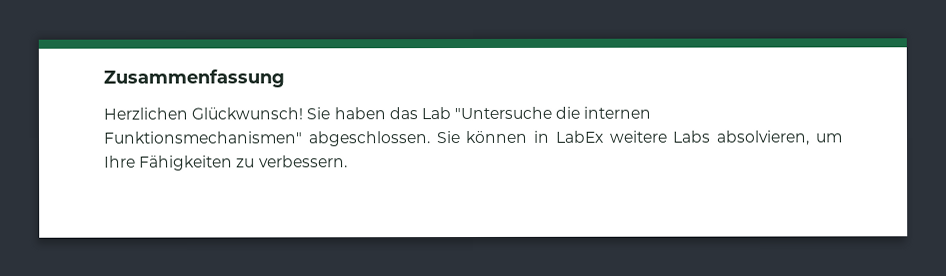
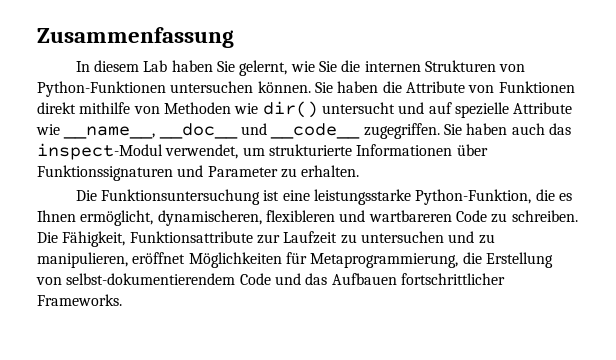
- Herzlichen Glückwunsch! Sie haben das Lab "Untersuche die internen Funktionsmechanismen" abgeschlossen. Sie können in LabEx weitere Labs absolvieren, um Ihre Fähigkeiten zu verbessern.
+ In diesem Lab haben Sie gelernt, wie Sie die internen Strukturen von Python-Funktionen untersuchen können. Sie haben die Attribute von Funktionen direkt mithilfe von Methoden wie dir() untersucht und auf spezielle Attribute wie __name__, __doc__ und __code__ zugegriffen. Sie haben auch das inspect-Modul verwendet, um strukturierte Informationen über Funktionssignaturen und Parameter zu erhalten.
+ Die Funktionsuntersuchung ist eine leistungsstarke Python-Funktion, die es Ihnen ermöglicht, dynamischeren, flexibleren und wartbareren Code zu schreiben. Die Fähigkeit, Funktionsattribute zur Laufzeit zu untersuchen und zu manipulieren, eröffnet Möglichkeiten für Metaprogrammierung, die Erstellung von selbst-dokumentierendem Code und das Aufbauen fortschrittlicher Frameworks.

